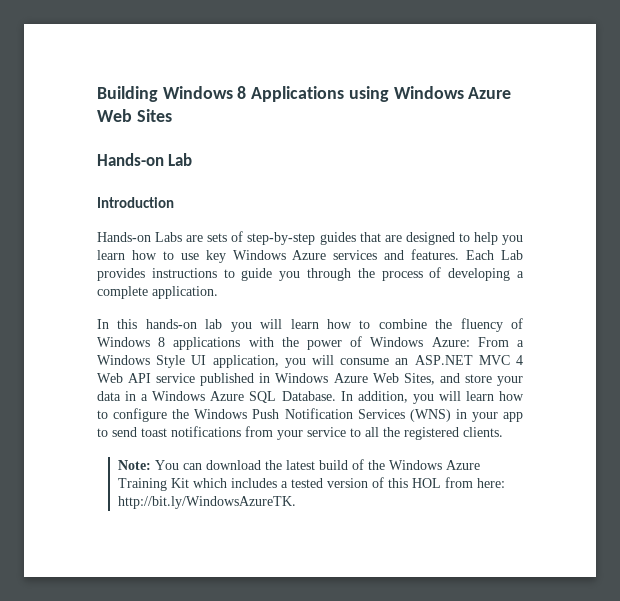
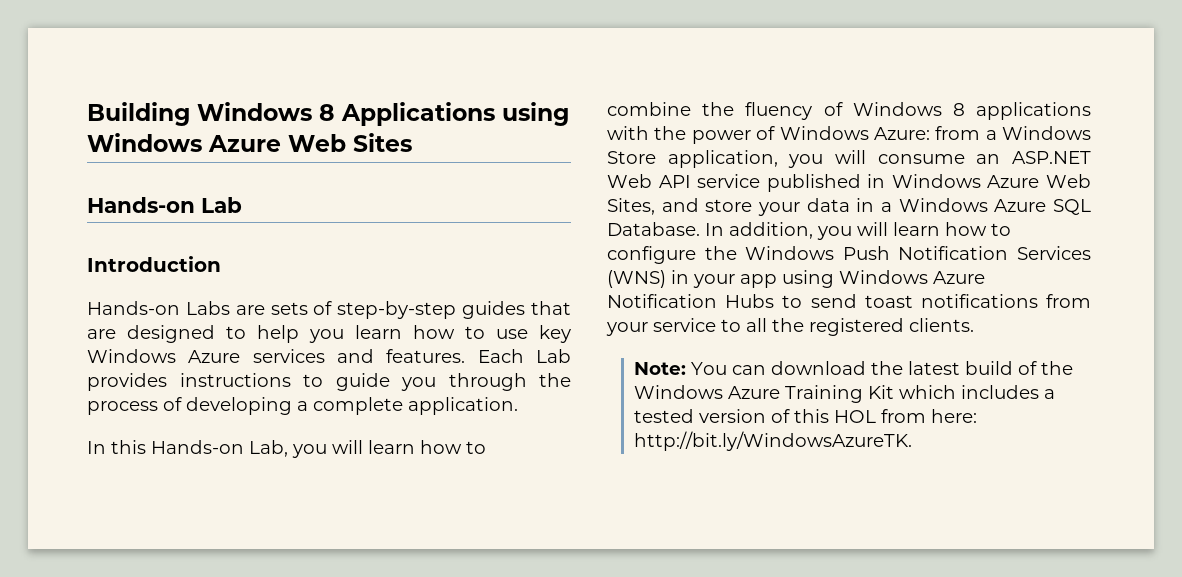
- In this hands-on lab you will learn how to combine the fluency of Windows 8 applications with the power of Windows Azure: From a Windows Style UI application, you will consume an ASP.NET MVC 4 Web API service published in Windows Azure Web Sites, and store your data in a Windows Azure SQL Database.
+ In this Hands-on Lab, you will learn how to combine the fluency of Windows 8 applications with the power of Windows Azure: from a Windows Store application, you will consume an ASP.NET Web API service published in Windows Azure Web Sites, and store your data in a Windows Azure SQL Database.
- In addition, you will learn how to configure the Windows Push Notification Services (WNS) in your app to send toast notifications from your service to all the registered clients.
+ In addition, you will learn how to configure the Windows Push Notification Services (WNS) in your app using Windows Azure Notification Hubs to send toast notifications from your service to all the registered clients.

